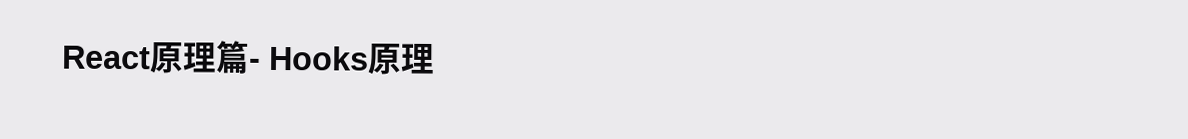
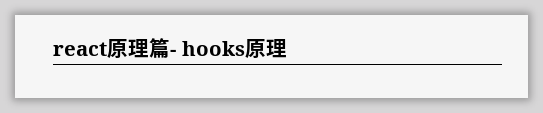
- React原理篇- Hooks原理
+ react原理篇- hooks原理

